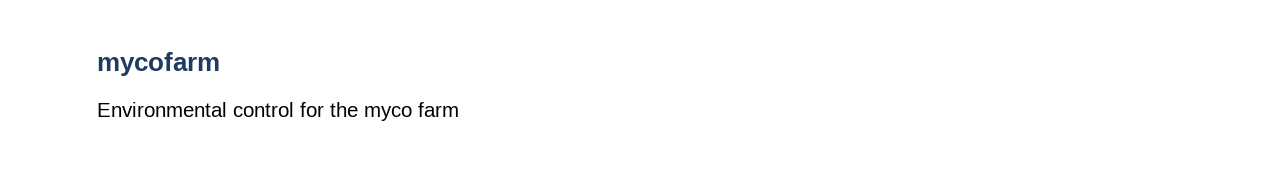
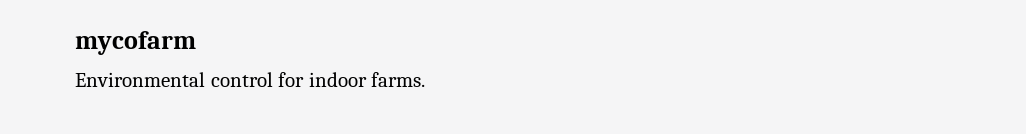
- Environmental control for the myco farm
+ Environmental control for indoor farms.

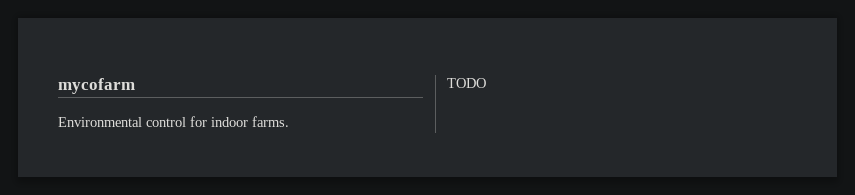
+ TODO

